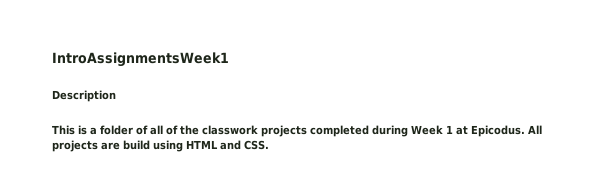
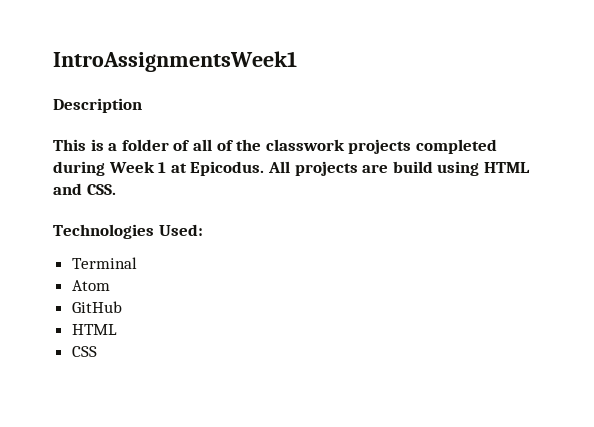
+ Technologies Used:
+ Terminal
+ Atom
+ GitHub
+ HTML
+ CSS

